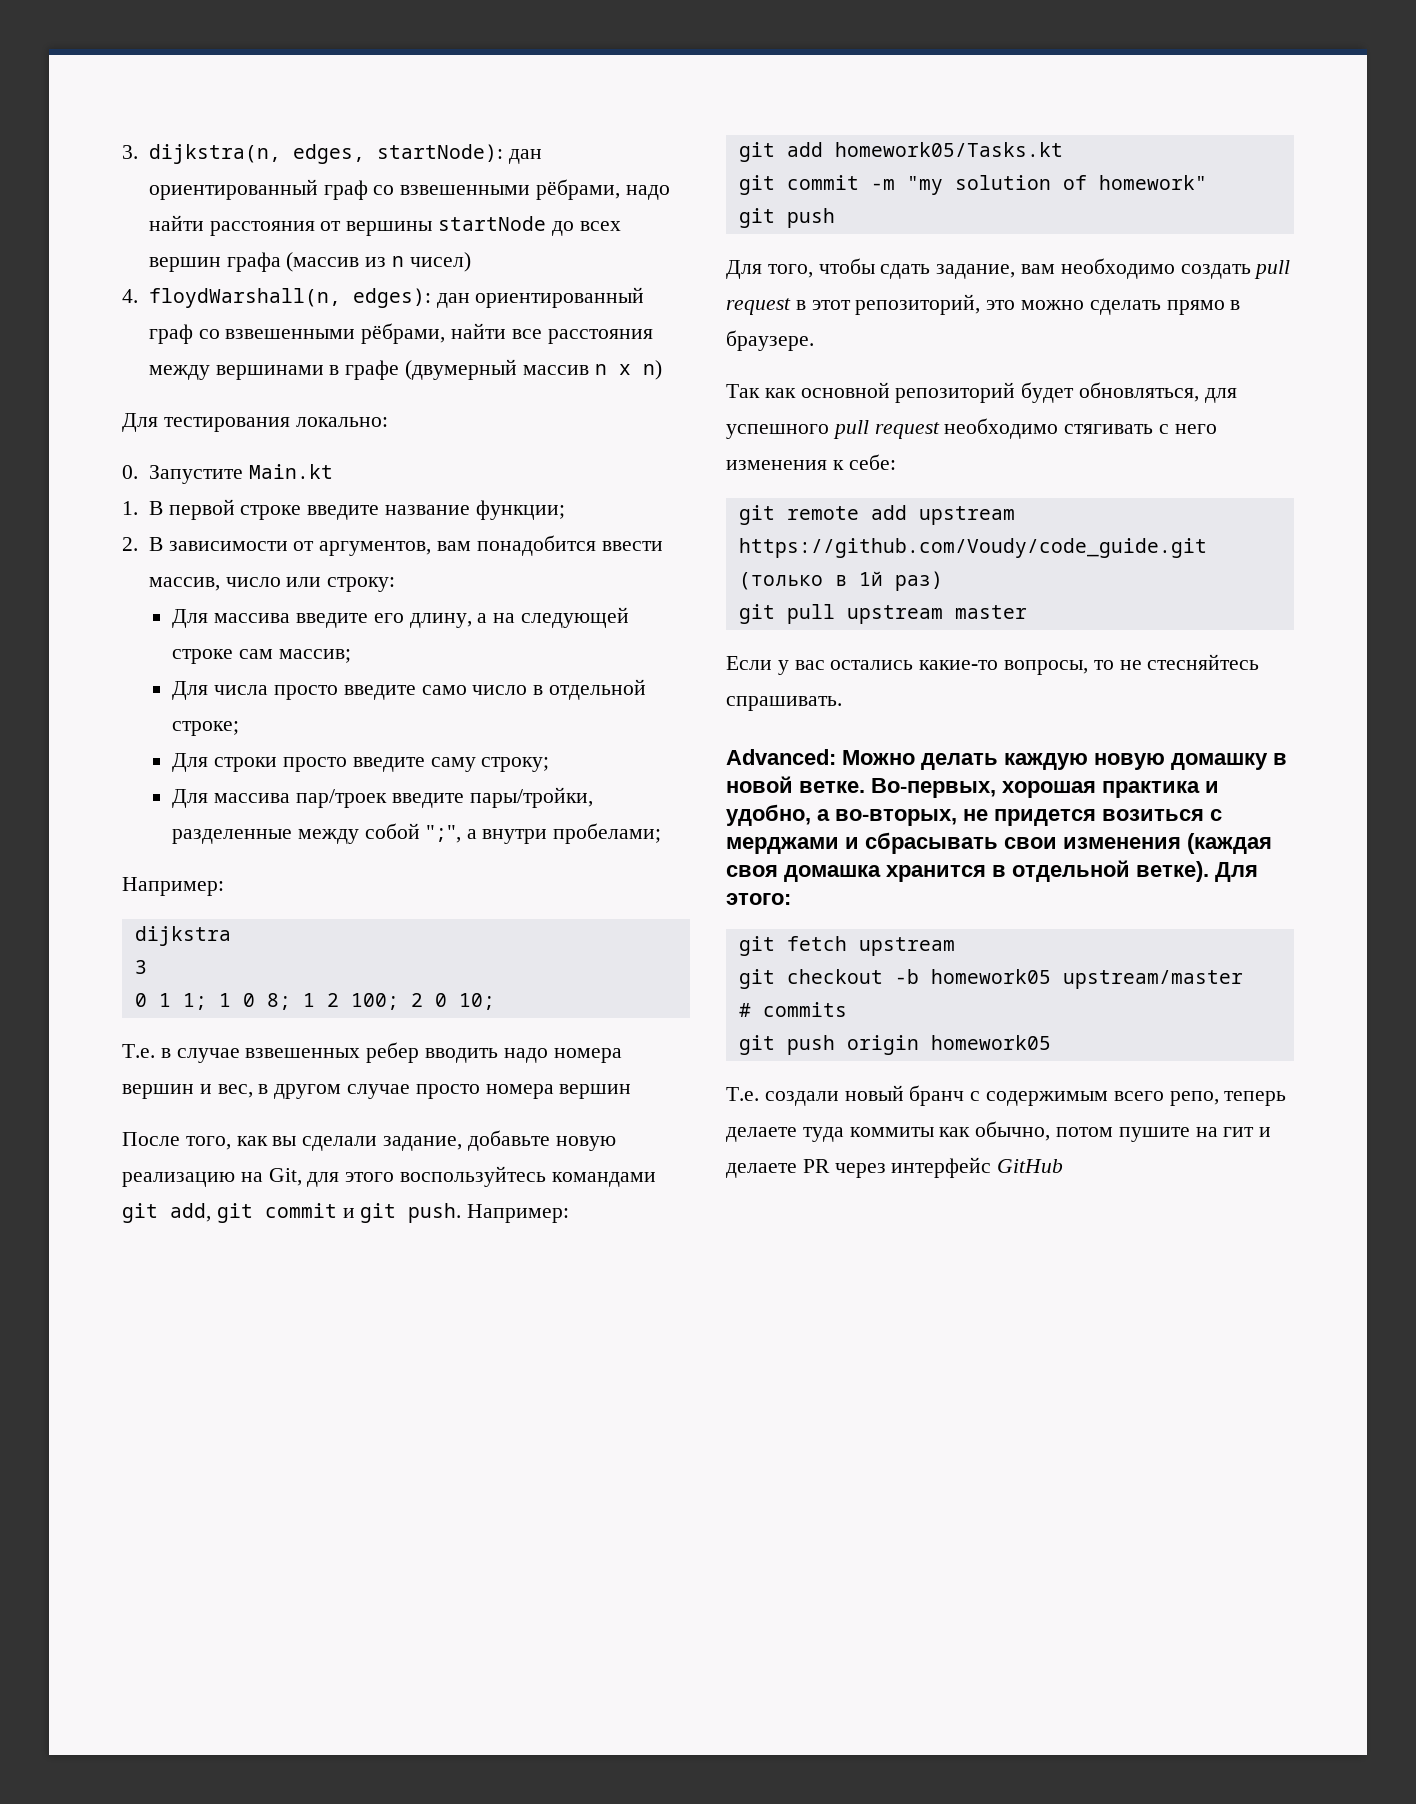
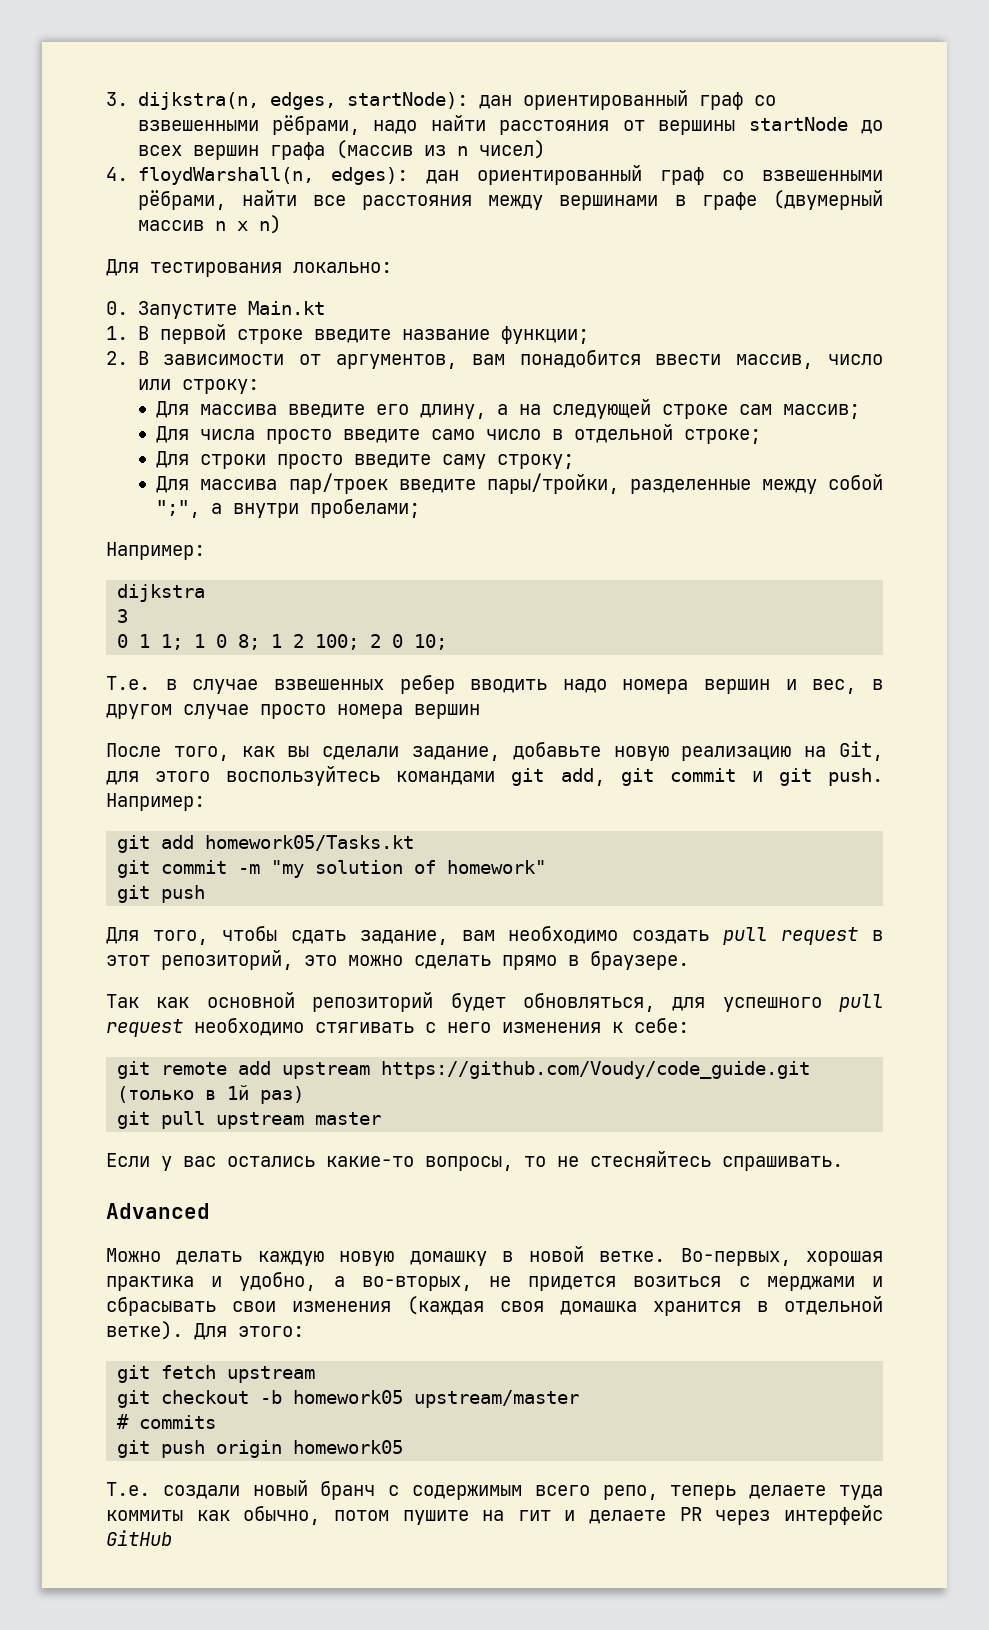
- Advanced: Можно делать каждую новую домашку в новой ветке.
+ Advanced
+ Можно делать каждую новую домашку в новой ветке.

